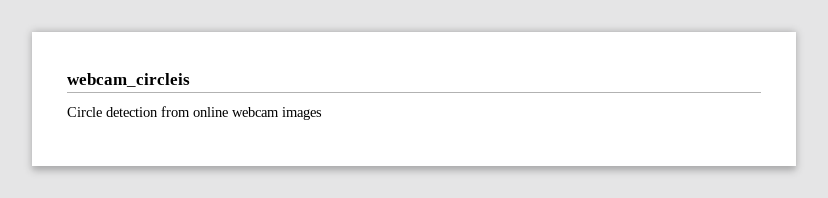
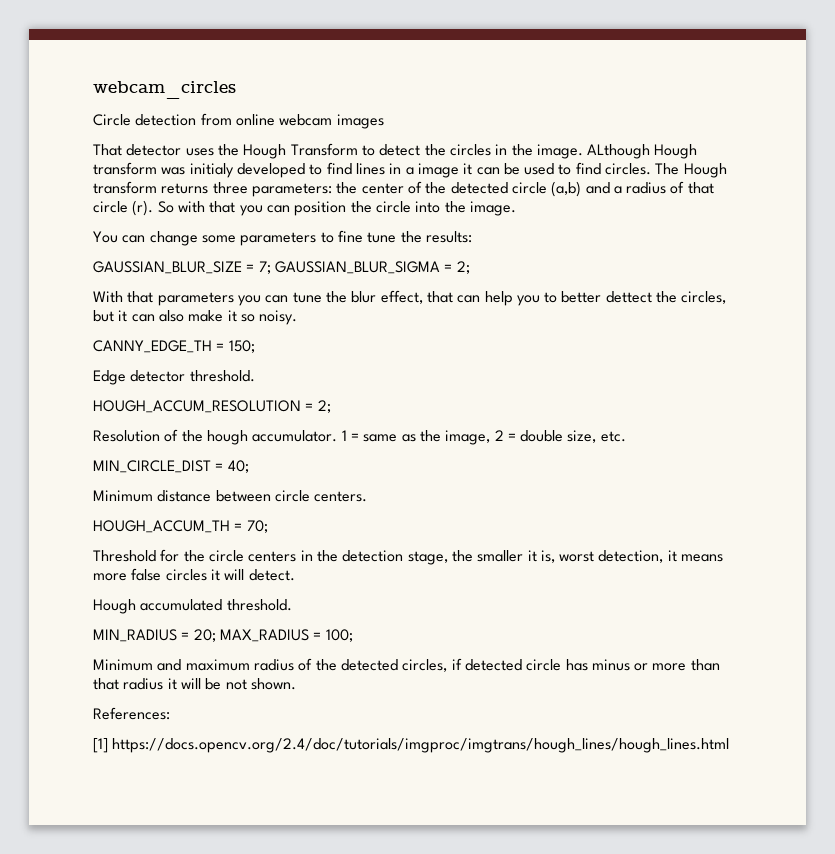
- webcam_circleis
+ webcam_circles
+ That detector uses the Hough Transform to detect the circles in the image. ALthough Hough transform was initialy developed to find lines in a image it can be used to find circles. The Hough transform returns three parameters: the center of the detected circle (a,b) and a radius of that circle (r). So with that you can position the circle into the image.
+ You can change some parameters to fine tune the results:
+ GAUSSIAN_BLUR_SIZE = 7; GAUSSIAN_BLUR_SIGMA = 2;
+ With that parameters you can tune the blur effect, that can help you to better dettect the circles, but it can also make it so noisy.
+ CANNY_EDGE_TH = 150;
+ Edge detector threshold.
+ HOUGH_ACCUM_RESOLUTION = 2;
+ Resolution of the hough accumulator. 1 = same as the image, 2 = double size, etc.
+ MIN_CIRCLE_DIST = 40;
+ Minimum distance between circle centers.
+ HOUGH_ACCUM_TH = 70;
+ Threshold for the circle centers in the detection stage, the smaller it is, worst detection, it means more false circles it will detect.
+ Hough accumulated threshold.
+ MIN_RADIUS = 20; MAX_RADIUS = 100;
+ Minimum and maximum radius of the detected circles, if detected circle has minus or more than that radius it will be not shown.
+ References:
+ [1] https://docs.opencv.org/2.4/doc/tutorials/imgproc/imgtrans/hough_lines/hough_lines.html

